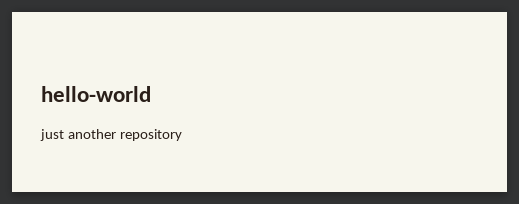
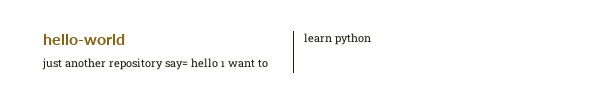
- just another repository
+ just another repository say= hello ı want to learn python

